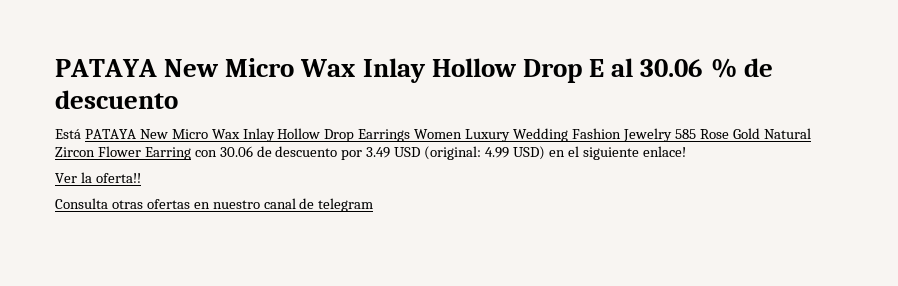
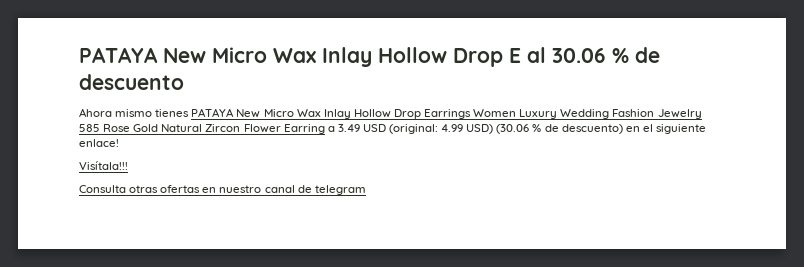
- Está PATAYA New Micro Wax Inlay Hollow Drop Earrings Women Luxury Wedding Fashion Jewelry 585 Rose Gold Natural Zircon Flower Earring con 30.06 de descuento por 3.49 USD (original: 4.99 USD) en el siguiente enlace!
+ Ahora mismo tienes PATAYA New Micro Wax Inlay Hollow Drop Earrings Women Luxury Wedding Fashion Jewelry 585 Rose Gold Natural Zircon Flower Earring a 3.49 USD (original: 4.99 USD) (30.06 % de descuento) en el siguiente enlace!
- Ver la oferta!!
+ Visítala!!!

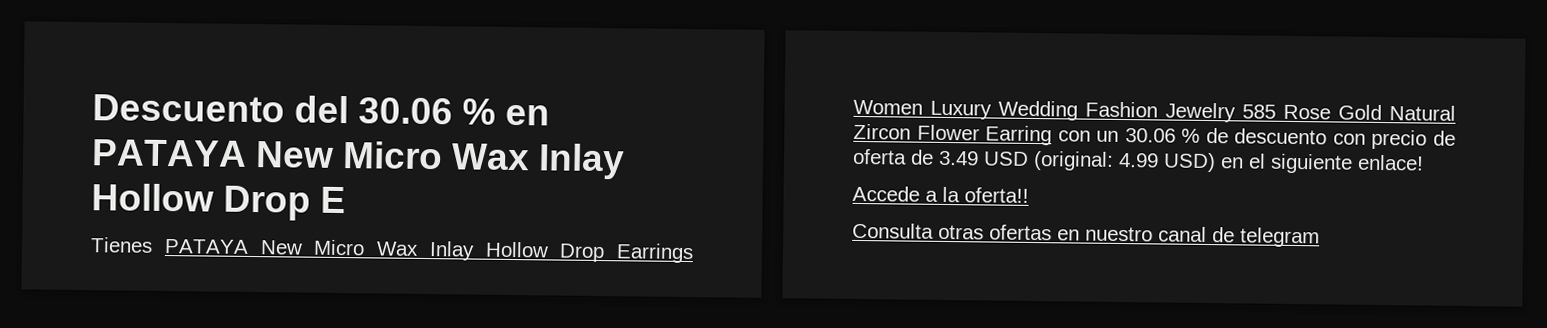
- PATAYA New Micro Wax Inlay Hollow Drop E al 30.06 % de descuento
- Ahora mismo tienes PATAYA New Micro Wax Inlay Hollow Drop Earrings Women Luxury Wedding Fashion Jewelry 585 Rose Gold Natural Zircon Flower Earring a 3.49 USD (original: 4.99 USD) (30.06 % de descuento) en el siguiente enlace!
+ Descuento del 30.06 % en PATAYA New Micro Wax Inlay Hollow Drop E
+ Tienes PATAYA New Micro Wax Inlay Hollow Drop Earrings Women Luxury Wedding Fashion Jewelry 585 Rose Gold Natural Zircon Flower Earring con un 30.06 % de descuento con precio de oferta de 3.49 USD (original: 4.99 USD) en el siguiente enlace!
- Visítala!!!
+ Accede a la oferta!!

